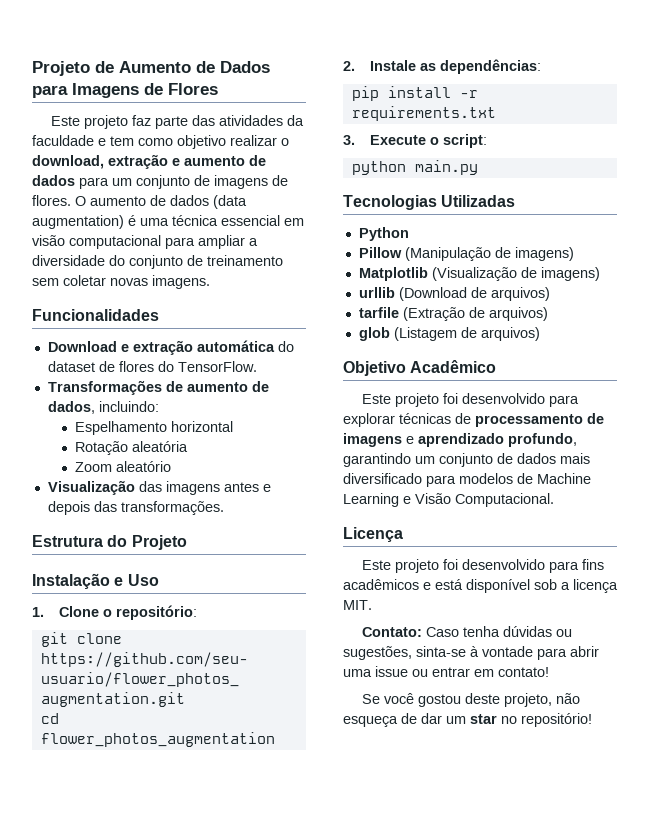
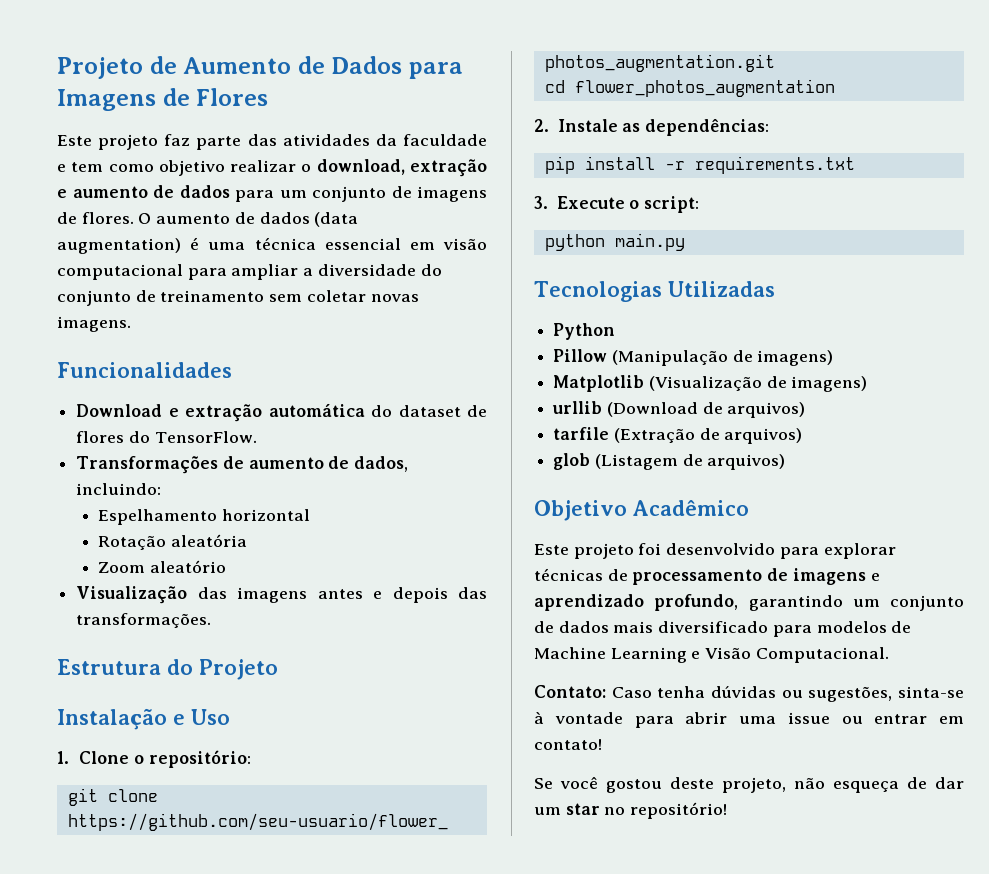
- Licença
- Este projeto foi desenvolvido para fins acadêmicos e está disponível sob a licença MIT.

